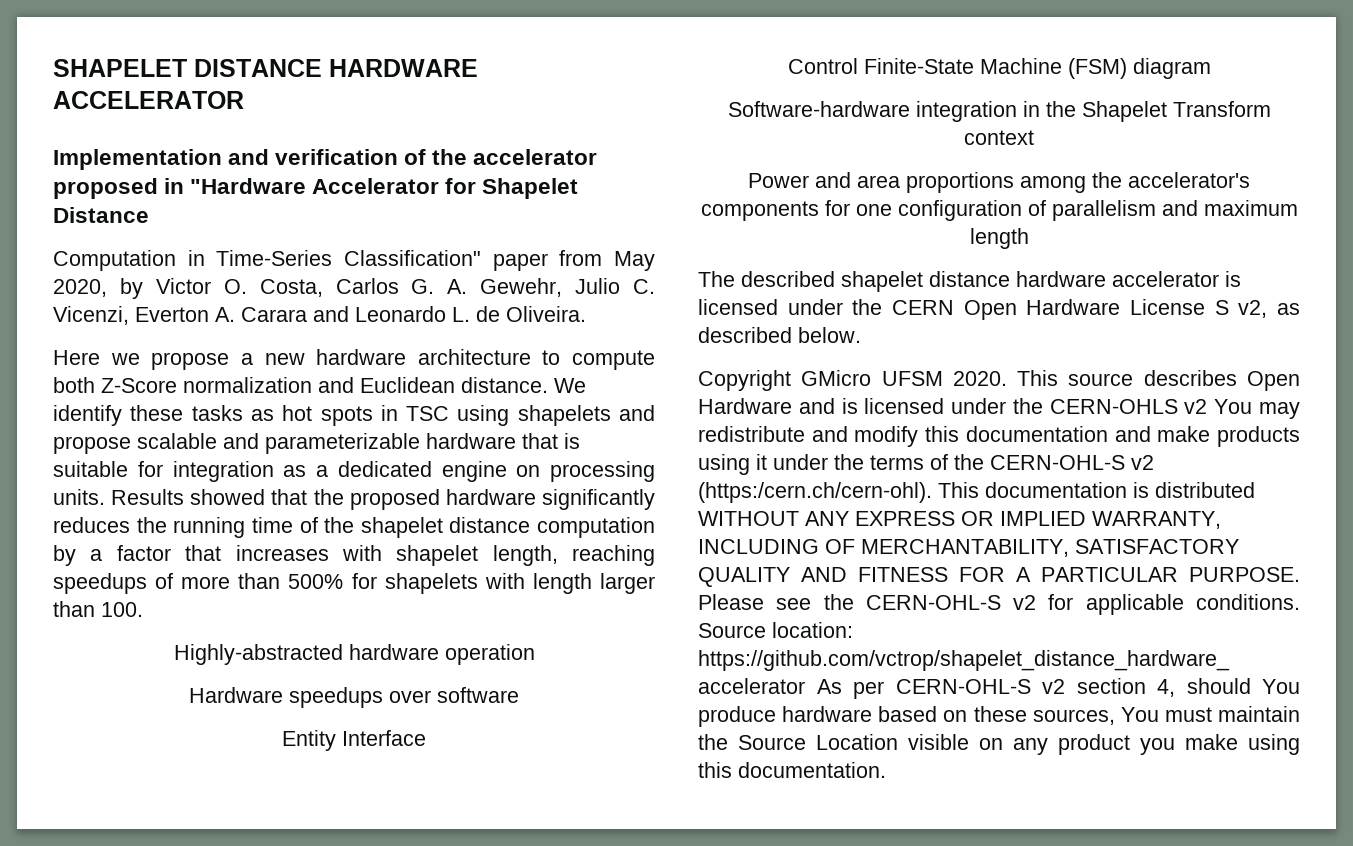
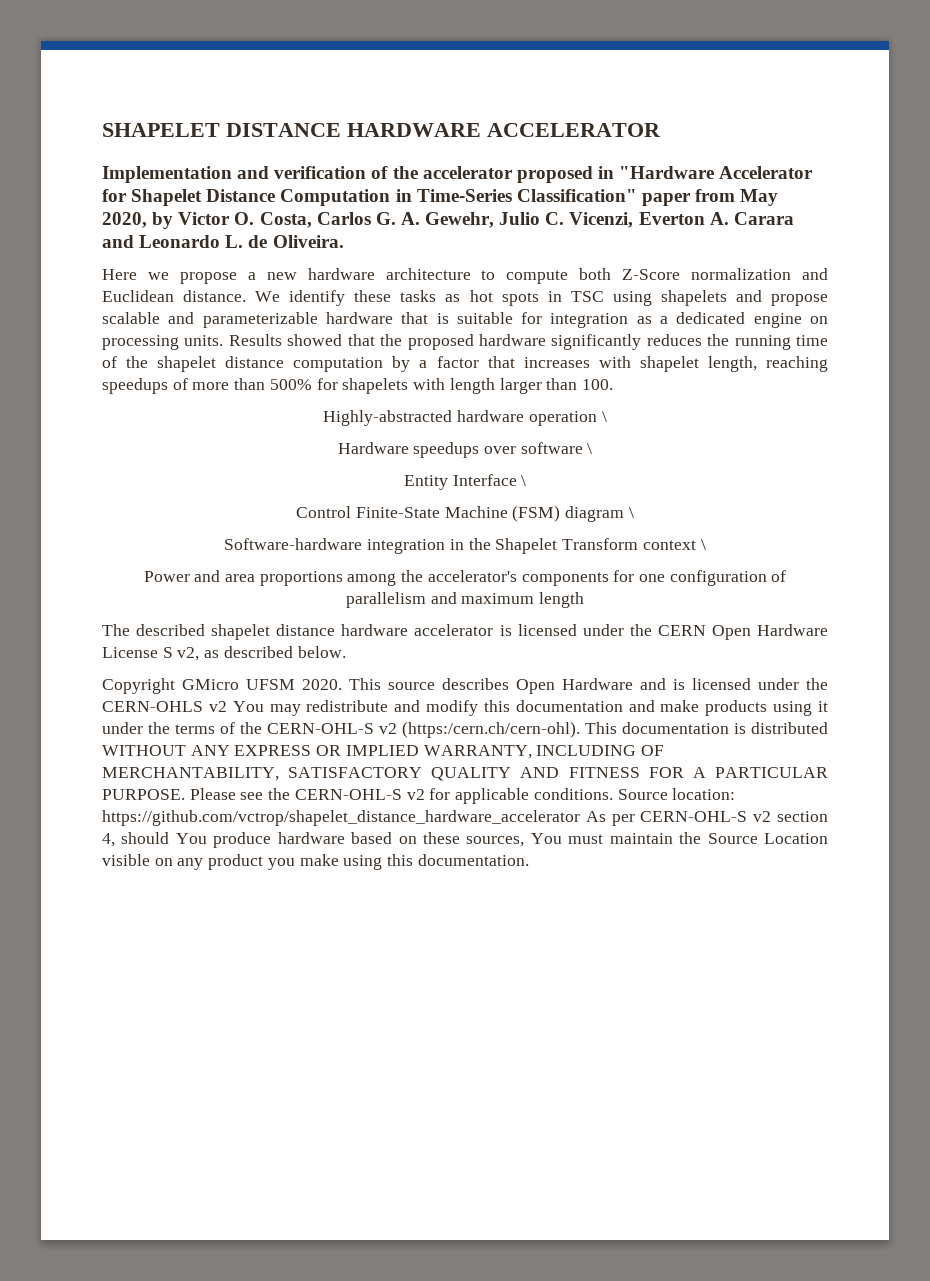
- Implementation and verification of the accelerator proposed in "Hardware Accelerator for Shapelet Distance
- Computation in Time-Series Classification" paper from May 2020, by Victor O. Costa, Carlos G. A. Gewehr, Julio C. Vicenzi, Everton A. Carara and Leonardo L. de Oliveira.
+ Implementation and verification of the accelerator proposed in "Hardware Accelerator for Shapelet Distance Computation in Time-Series Classification" paper from May 2020, by Victor O. Costa, Carlos G. A. Gewehr, Julio C. Vicenzi, Everton A. Carara and Leonardo L. de Oliveira.
- Highly-abstracted hardware operation
+ Highly-abstracted hardware operation \
- Hardware speedups over software
+ Hardware speedups over software \
- Entity Interface
+ Entity Interface \
- Control Finite-State Machine (FSM) diagram
+ Control Finite-State Machine (FSM) diagram \
- Software-hardware integration in the Shapelet Transform context
+ Software-hardware integration in the Shapelet Transform context \

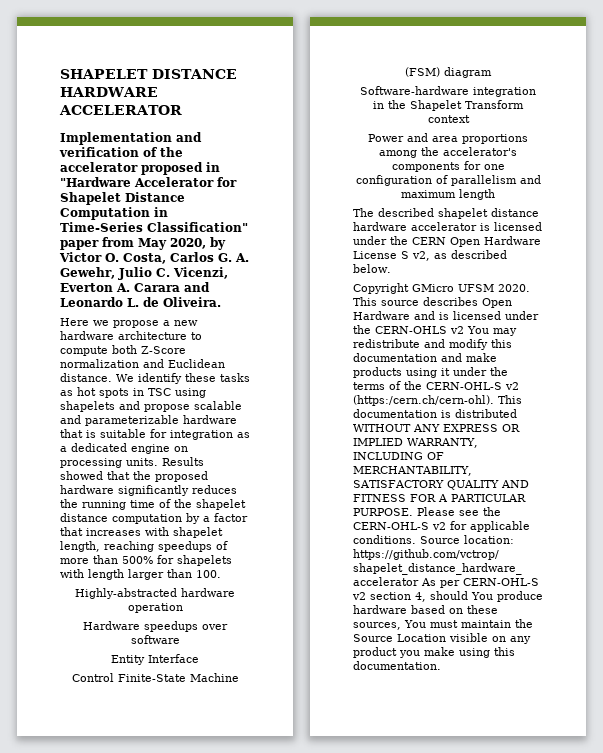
- Highly-abstracted hardware operation \
+ Highly-abstracted hardware operation
- Hardware speedups over software \
+ Hardware speedups over software
- Entity Interface \
+ Entity Interface
- Control Finite-State Machine (FSM) diagram \
+ Control Finite-State Machine (FSM) diagram
- Software-hardware integration in the Shapelet Transform context \
+ Software-hardware integration in the Shapelet Transform context

